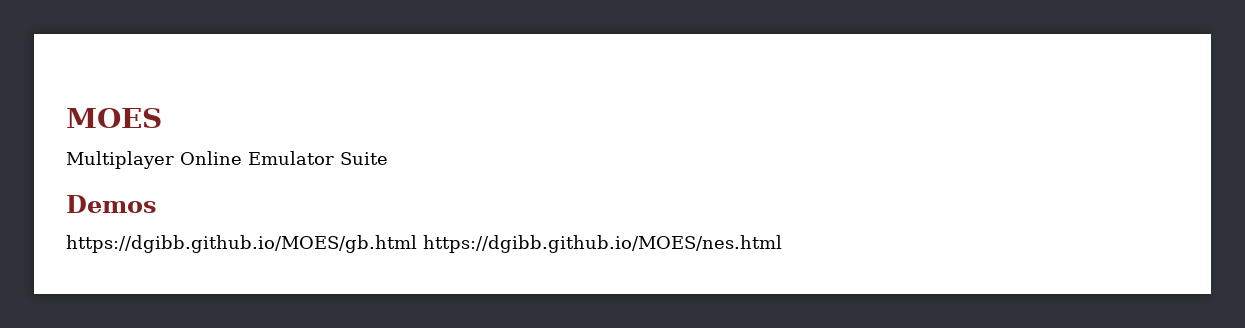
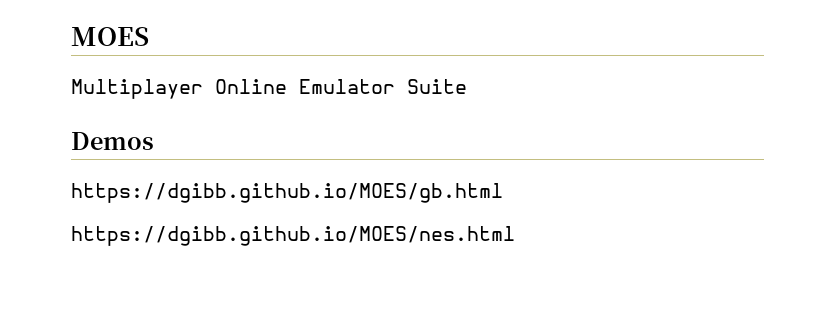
- https://dgibb.github.io/MOES/gb.html https://dgibb.github.io/MOES/nes.html
+ https://dgibb.github.io/MOES/gb.html
+ https://dgibb.github.io/MOES/nes.html

